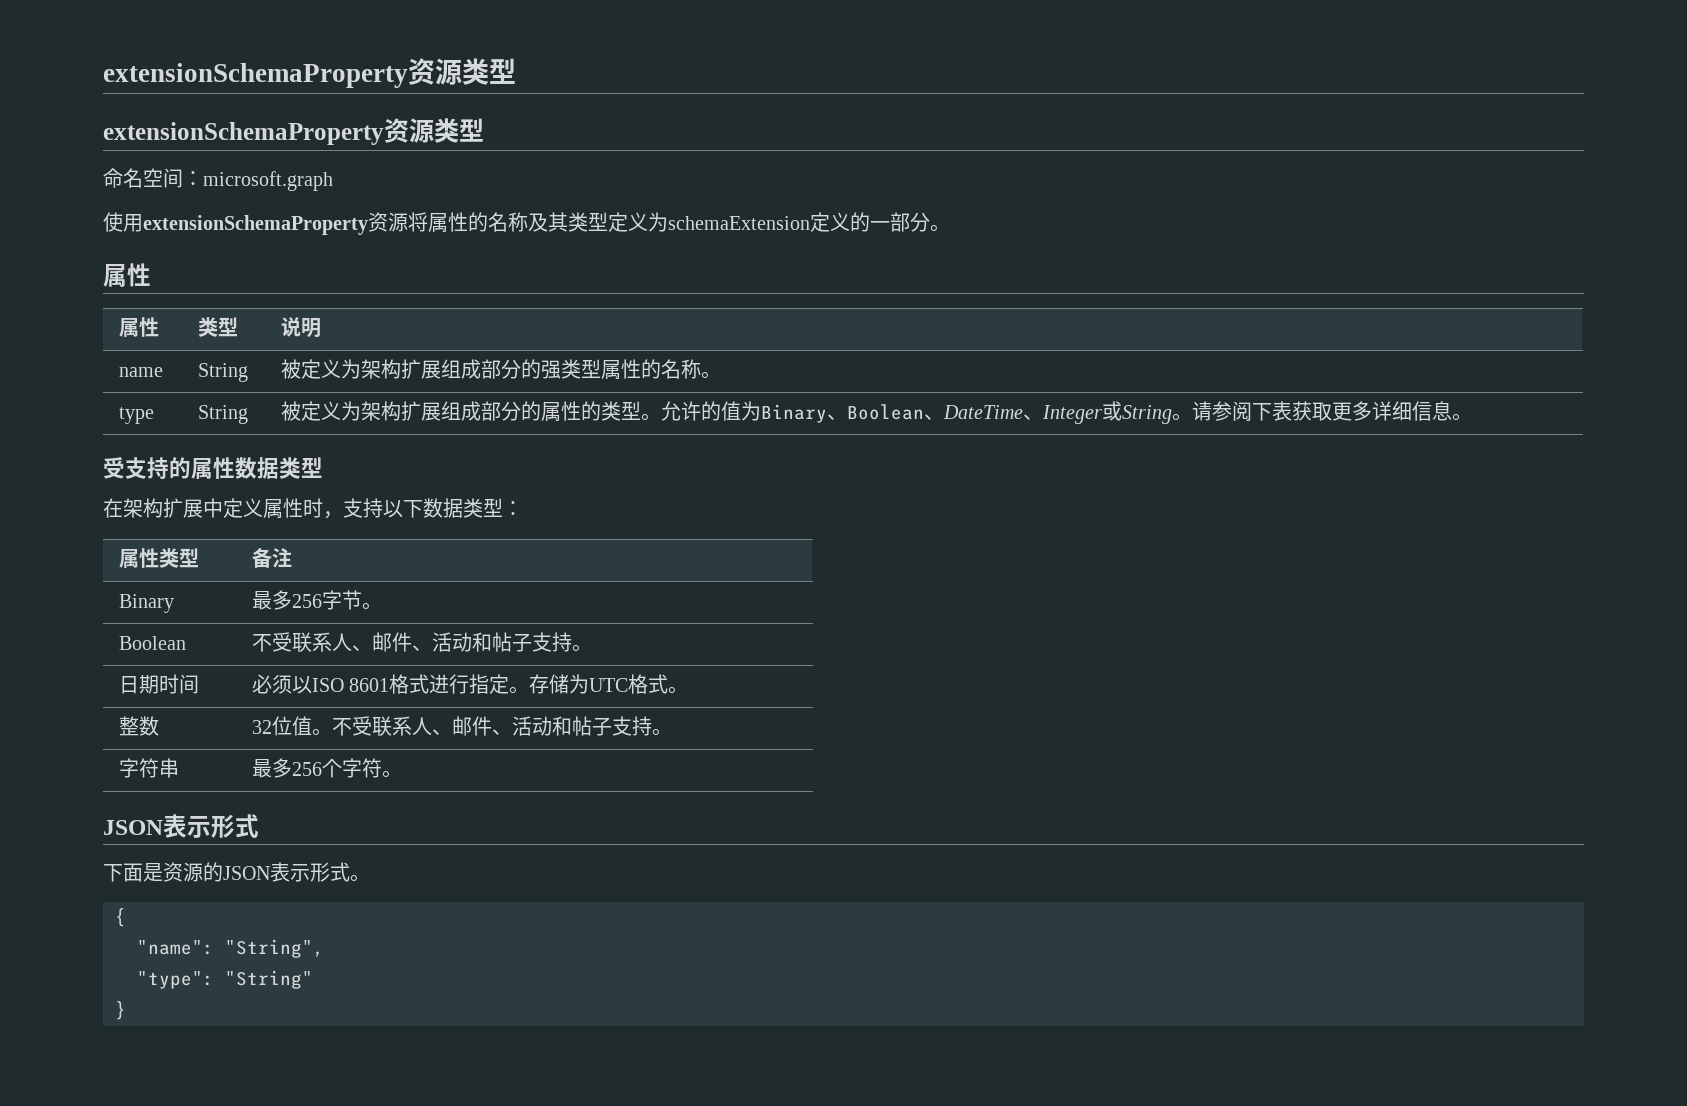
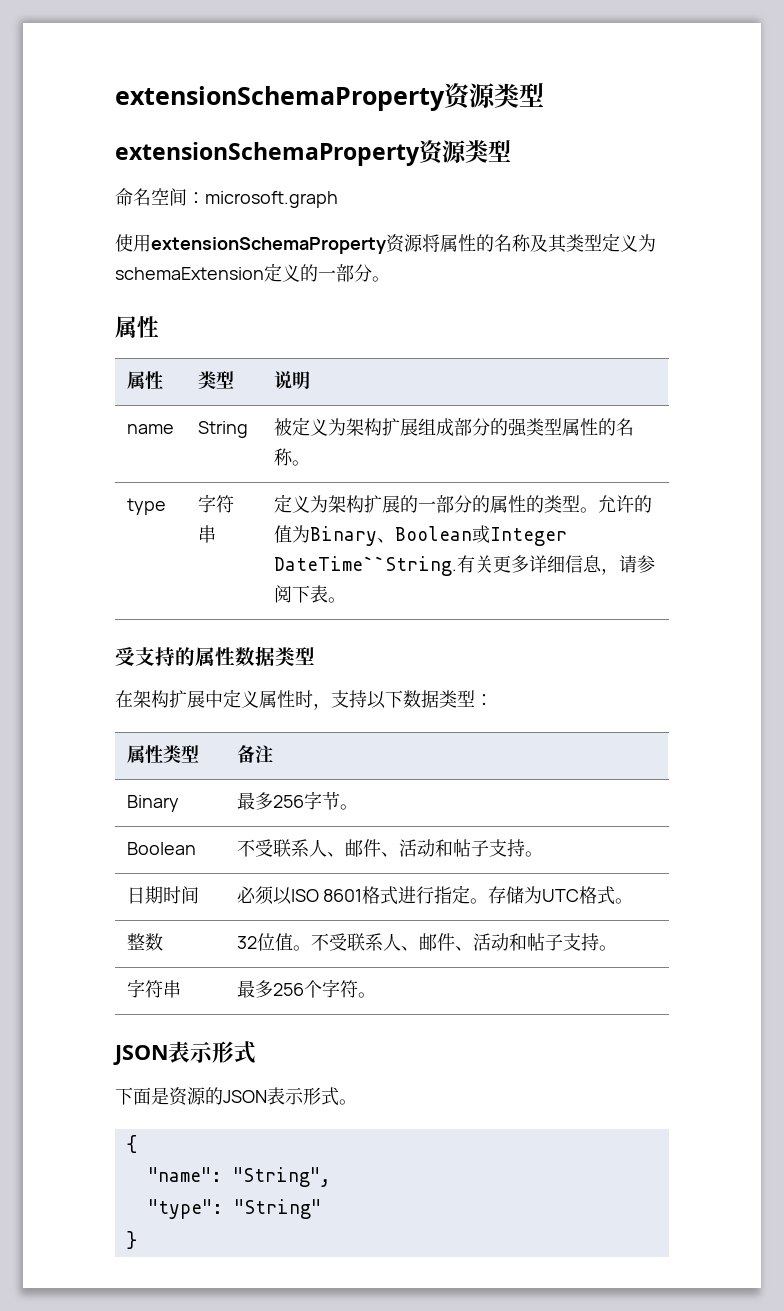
- type | String | 被定义为架构扩展组成部分的属性的类型。允许的值为Binary、Boolean、DateTime、Integer或String。请参阅下表获取更多详细信息。
+ type | 字符串 | 定义为架构扩展的一部分的属性的类型。允许的值为Binary、Boolean或Integer DateTime``String.有关更多详细信息，请参阅下表。

